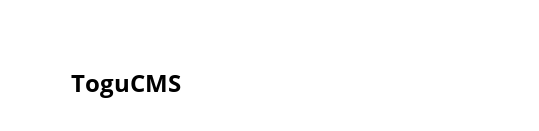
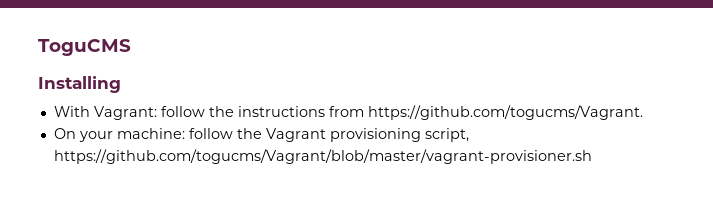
+ Installing
+ With Vagrant: follow the instructions from https://github.com/togucms/Vagrant.
+ On your machine: follow the Vagrant provisioning script, https://github.com/togucms/Vagrant/blob/master/vagrant-provisioner.sh

